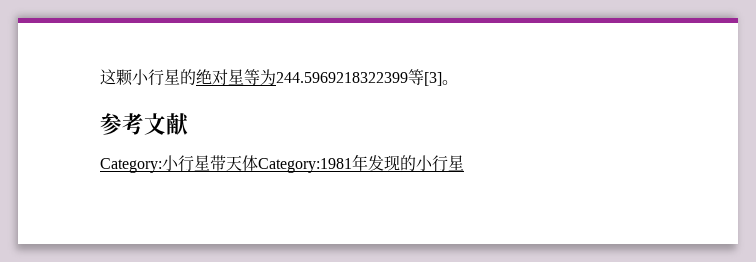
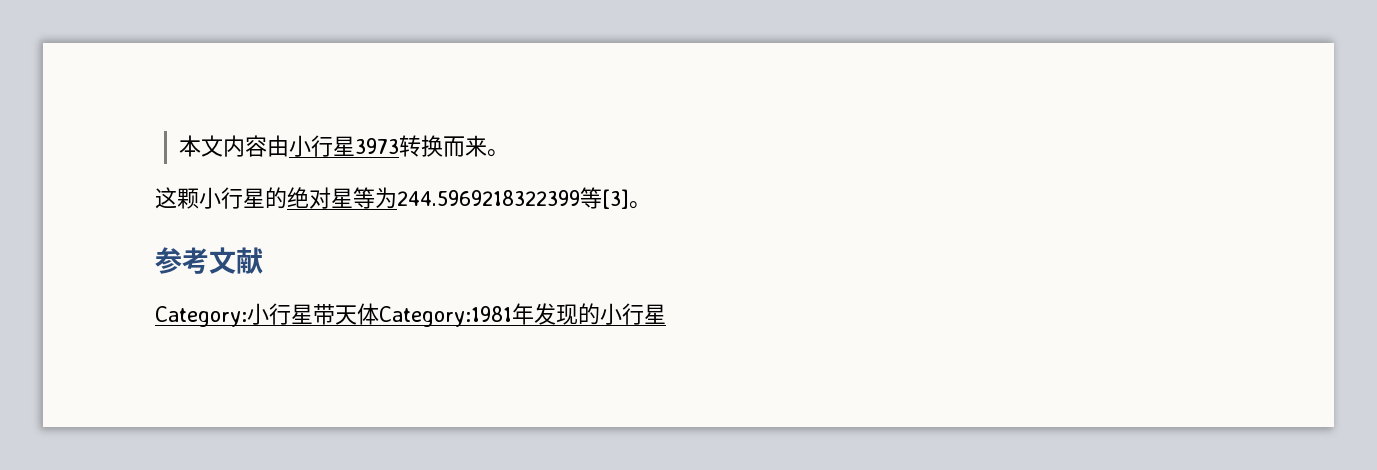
+ 本文内容由小行星3973转换而来。

